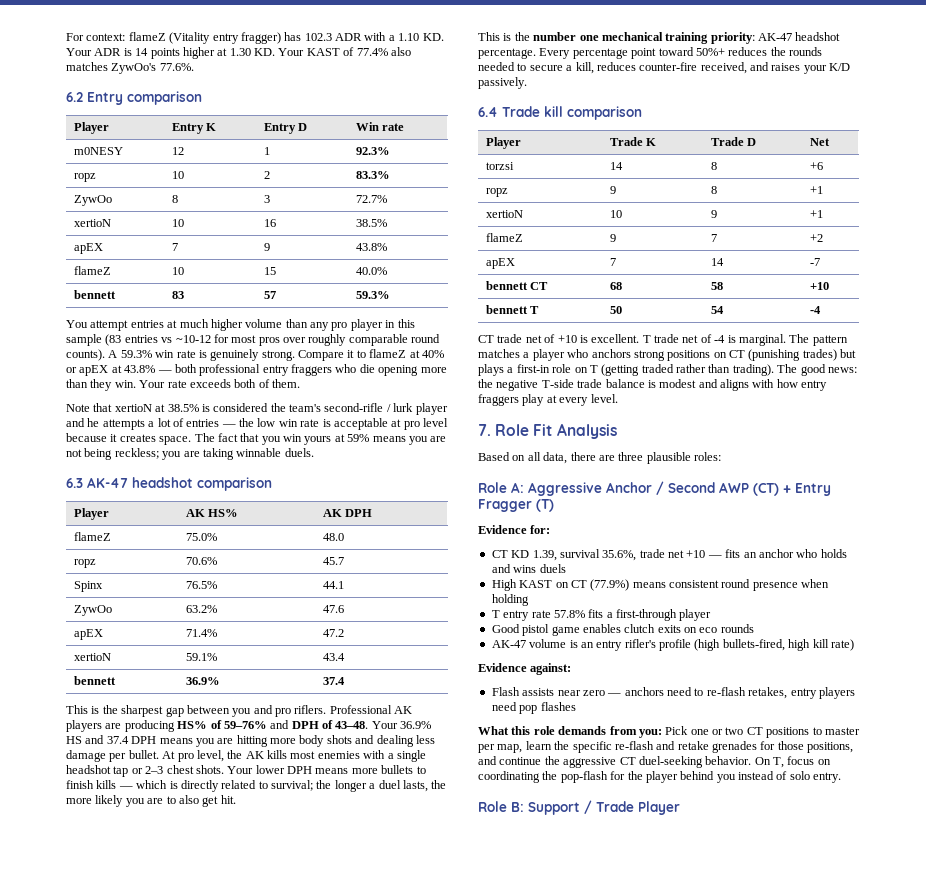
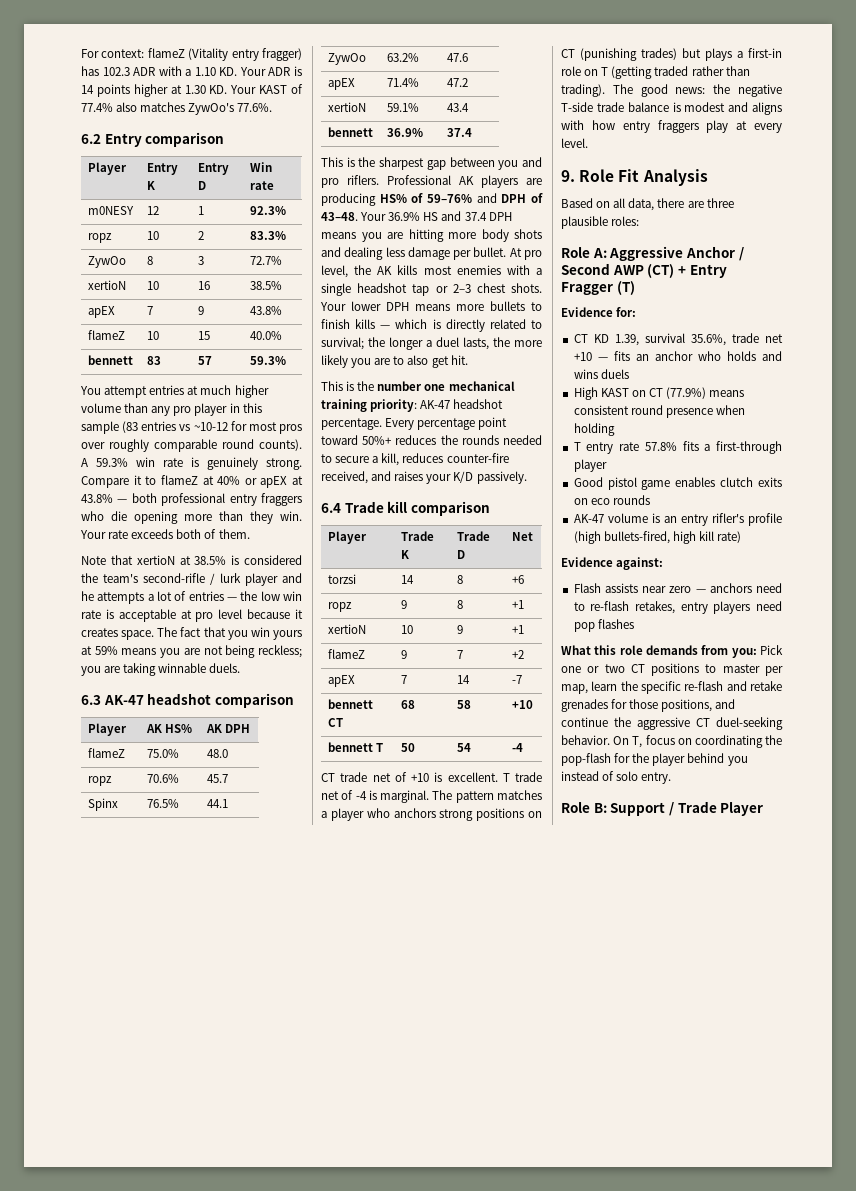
- 7. Role Fit Analysis
+ 9. Role Fit Analysis

